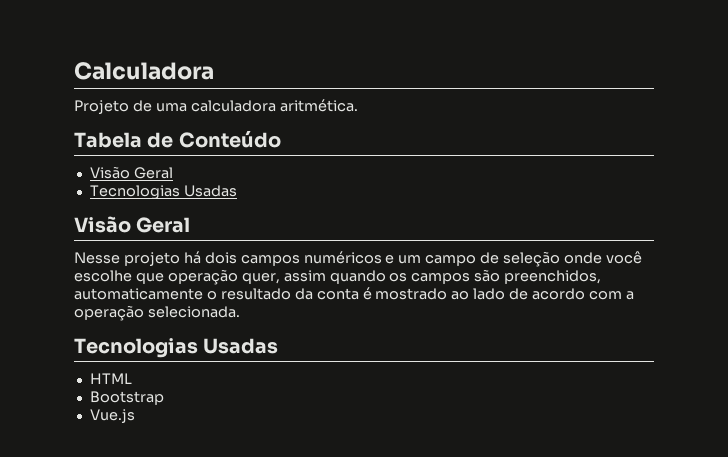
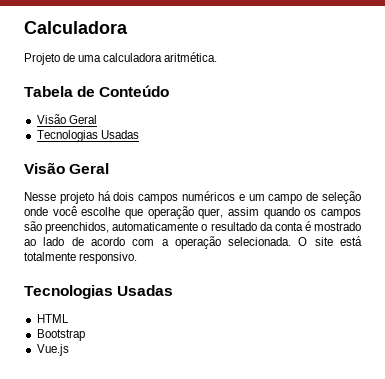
+ O site está totalmente responsivo.

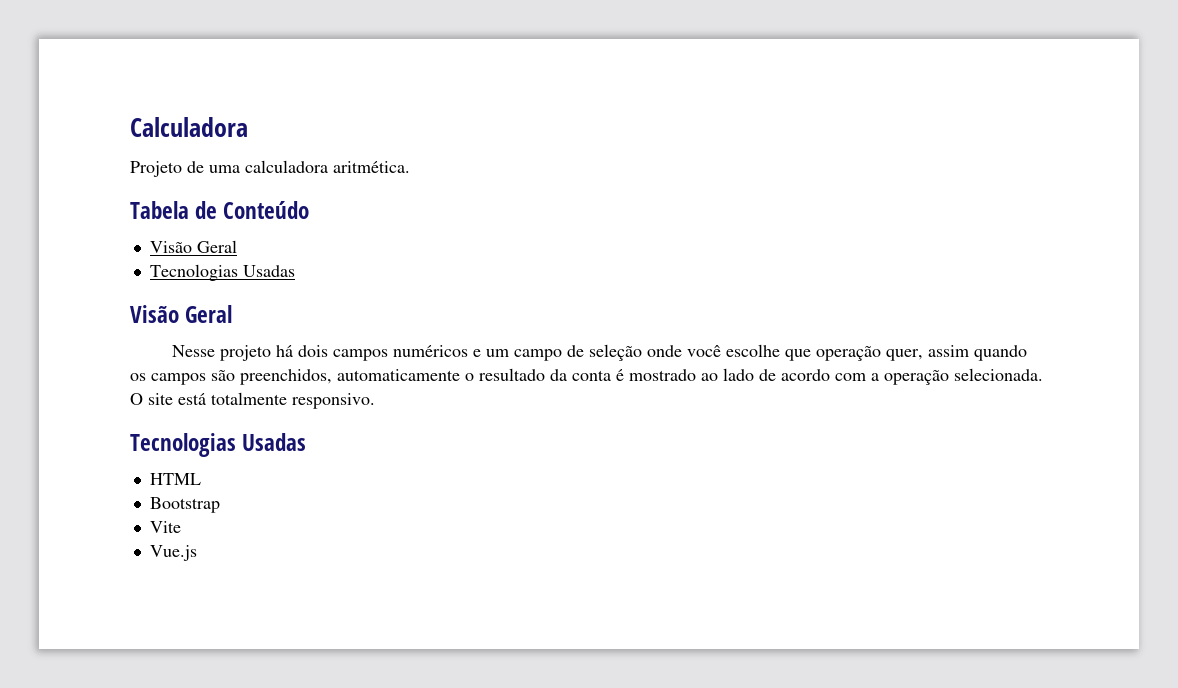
+ Vite

